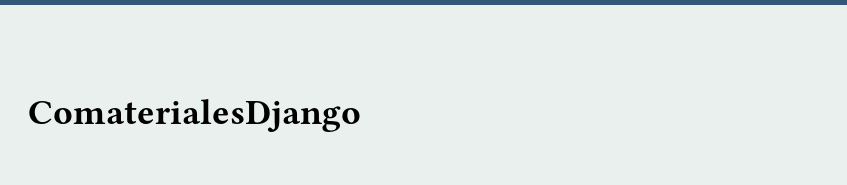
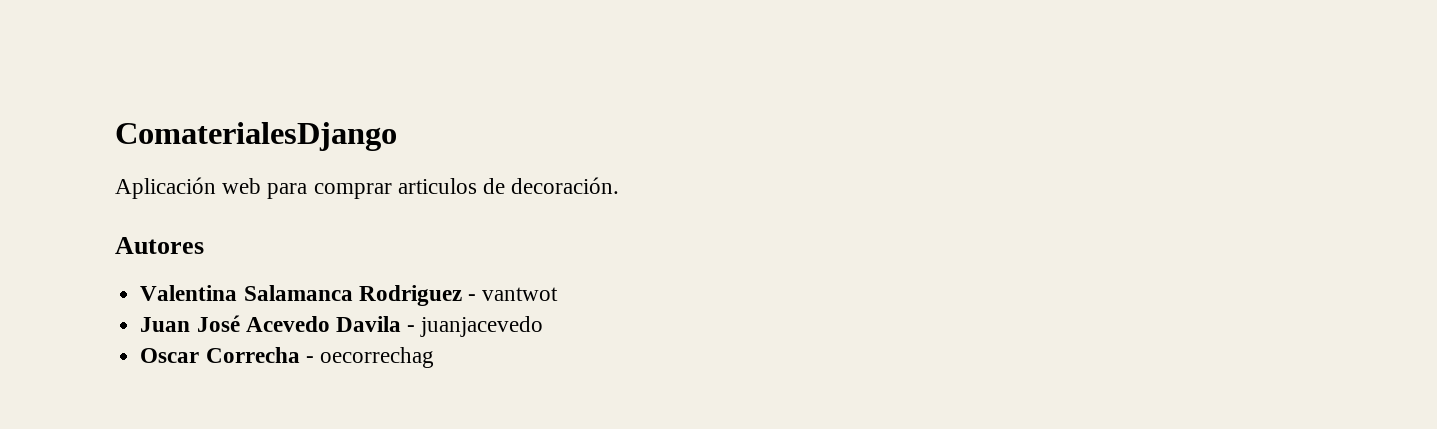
+ Aplicación web para comprar articulos de decoración.
+ Autores
+ Valentina Salamanca Rodriguez - vantwot
+ Juan José Acevedo Davila - juanjacevedo
+ Oscar Correcha - oecorrechag

